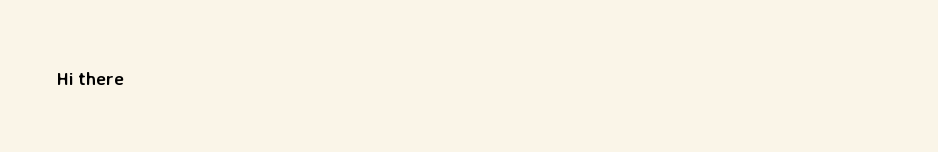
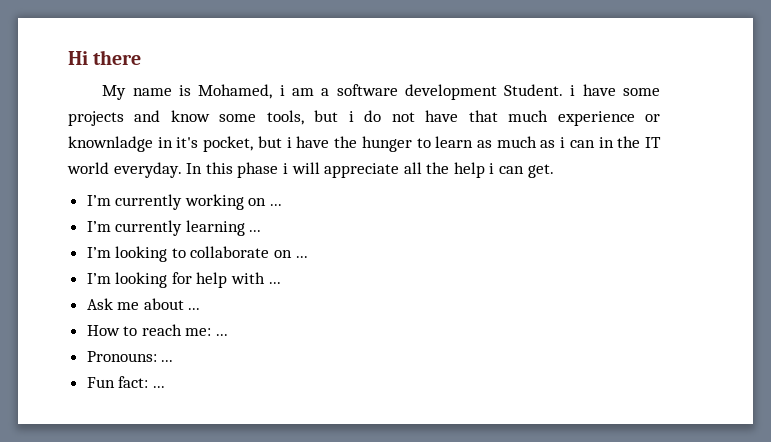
+ My name is Mohamed, i am a software development Student. i have some projects and know some tools, but i do not have that much experience or knownladge in it's pocket, but i have the hunger to learn as much as i can in the IT world everyday. In this phase i will appreciate all the help i can get.
+ I’m currently working on ...
+ I’m currently learning ...
+ I’m looking to collaborate on ...
+ I’m looking for help with ...
+ Ask me about ...
+ How to reach me: ...
+ Pronouns: ...
+ Fun fact: ...

